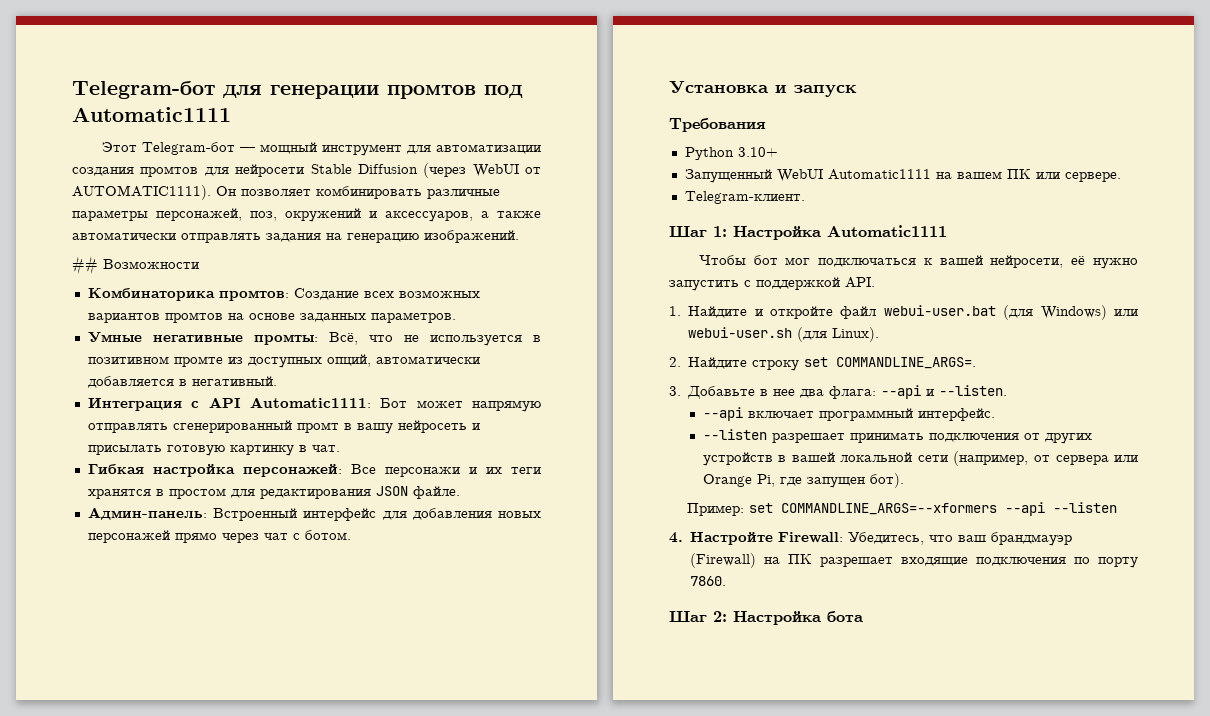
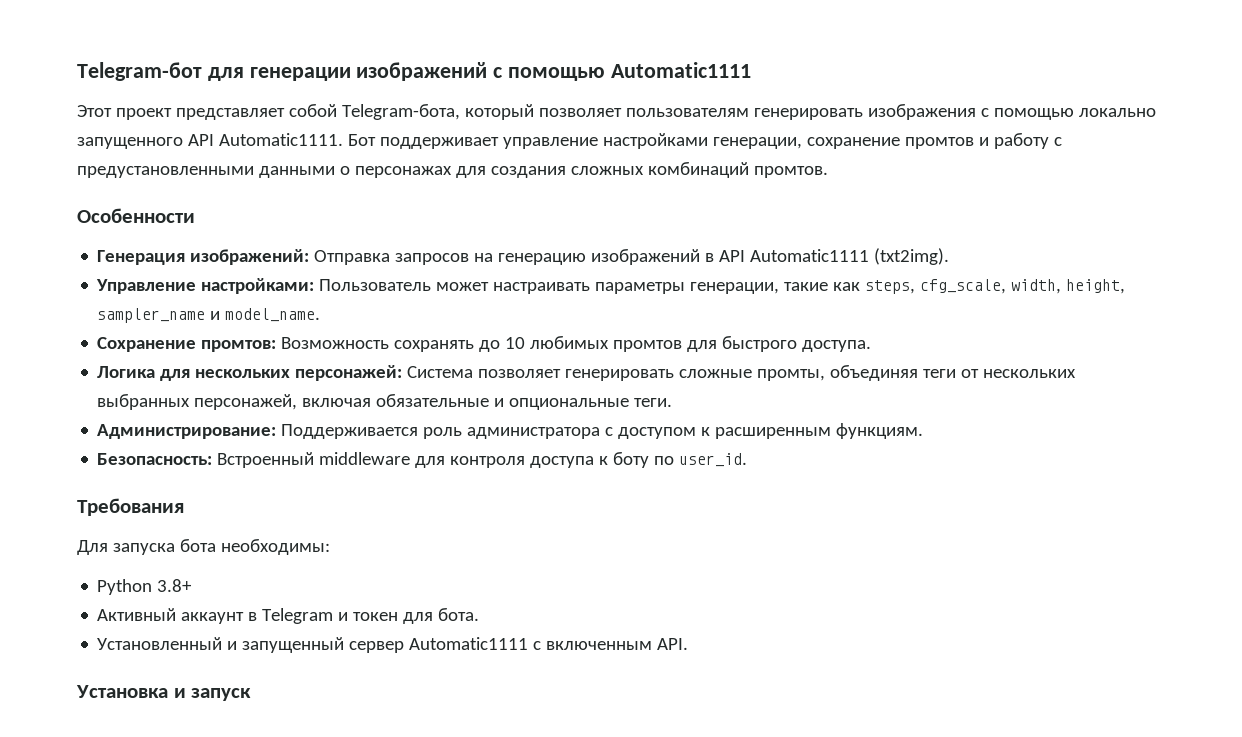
- Telegram-бот для генерации промтов под Automatic1111
+ Telegram-бот для генерации изображений с помощью Automatic1111
- Этот Telegram-бот — мощный инструмент для автоматизации создания промтов для нейросети Stable Diffusion (через WebUI от AUTOMATIC1111). Он позволяет комбинировать различные параметры персонажей, поз, окружений и аксессуаров, а также автоматически отправлять задания на генерацию изображений.
- ## Возможности
- Комбинаторика промтов: Создание всех возможных вариантов промтов на основе заданных параметров.
- Умные негативные промты: Всё, что не используется в позитивном промте из доступных опций, автоматически добавляется в негативный.
- Интеграция с API Automatic1111: Бот может напрямую отправлять сгенерированный промт в вашу нейросеть и присылать готовую картинку в чат.
- Гибкая настройка персонажей: Все персонажи и их теги хранятся в простом для редактирования JSON файле.
- Админ-панель: Встроенный интерфейс для добавления новых персонажей прямо через чат с ботом.
+ Этот проект представляет собой Telegram-бота, который позволяет пользователям генерировать изображения с помощью локально запущенного API Automatic1111. Бот поддерживает управление настройками генерации, сохранение промтов и работу с предустановленными данными о персонажах для создания сложных комбинаций промтов.
+ Особенности
+ Генерация изображений: Отправка запросов на генерацию изображений в API Automatic1111 (txt2img).
+ Управление настройками: Пользователь может настраивать параметры генерации, такие как steps, cfg_scale, width, height, sampler_name и model_name.
+ Сохранение промтов: Возможность сохранять до 10 любимых промтов для быстрого доступа.
+ Логика для нескольких персонажей: Система позволяет генерировать сложные промты, объединяя теги от нескольких выбранных персонажей, включая обязательные и опциональные теги.
+ Администрирование: Поддерживается роль администратора с доступом к расширенным функциям.
+ Безопасность: Встроенный middleware для контроля доступа к боту по user_id.
+ Требования
+ Для запуска бота необходимы:
+ Python 3.8+
+ Активный аккаунт в Telegram и токен для бота.
+ Установленный и запущенный сервер Automatic1111 с включенным API.
  Установка и запуск
- Требования
- Python 3.10+
- Запущенный WebUI Automatic1111 на вашем ПК или сервере.
- Telegram-клиент.
- Шаг 1: Настройка Automatic1111
- Чтобы бот мог подключаться к вашей нейросети, её нужно запустить с поддержкой API.
- 1. Найдите и откройте файл webui-user.bat (для Windows) или webui-user.sh (для Linux).
- 2. Найдите строку set COMMANDLINE_ARGS=.
- 3. Добавьте в нее два флага: --api и --listen.
- --api включает программный интерфейс.
- --listen разрешает принимать подключения от других устройств в вашей локальной сети (например, от сервера или Orange Pi, где запущен бот).
- Пример: set COMMANDLINE_ARGS=--xformers --api --listen
- 4. Настройте Firewall: Убедитесь, что ваш брандмауэр (Firewall) на ПК разрешает входящие подключения по порту 7860.
- Шаг 2: Настройка бота

